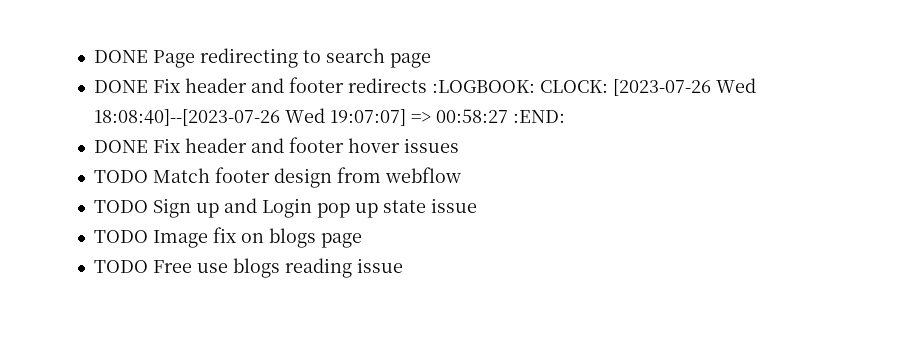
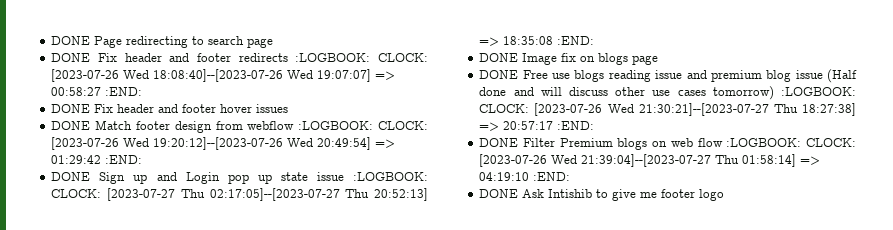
- TODO Match footer design from webflow
- TODO Sign up and Login pop up state issue
- TODO Image fix on blogs page
+ DONE Match footer design from webflow :LOGBOOK: CLOCK: [2023-07-26 Wed 19:20:12]--[2023-07-26 Wed 20:49:54] => 01:29:42 :END:
+ DONE Sign up and Login pop up state issue :LOGBOOK: CLOCK: [2023-07-27 Thu 02:17:05]--[2023-07-27 Thu 20:52:13] => 18:35:08 :END:
+ DONE Image fix on blogs page
- TODO Free use blogs reading issue
+ DONE Free use blogs reading issue and premium blog issue (Half done and will discuss other use cases tomorrow) :LOGBOOK: CLOCK: [2023-07-26 Wed 21:30:21]--[2023-07-27 Thu 18:27:38] => 20:57:17 :END:
+ DONE Filter Premium blogs on web flow :LOGBOOK: CLOCK: [2023-07-26 Wed 21:39:04]--[2023-07-27 Thu 01:58:14] => 04:19:10 :END:
+ DONE Ask Intishib to give me footer logo

